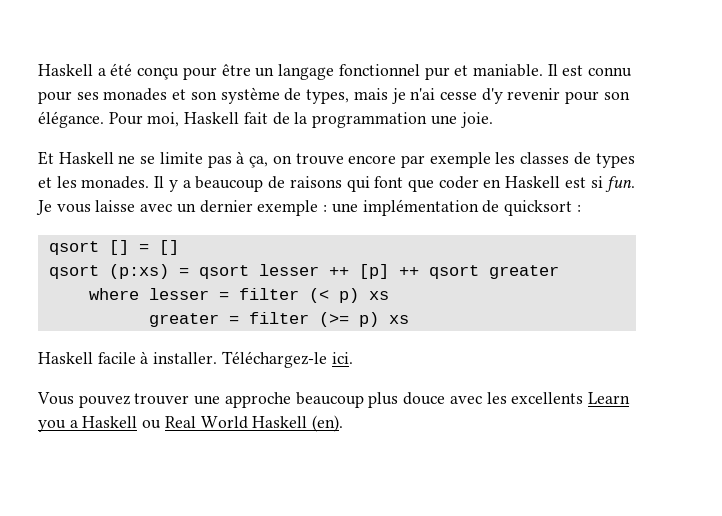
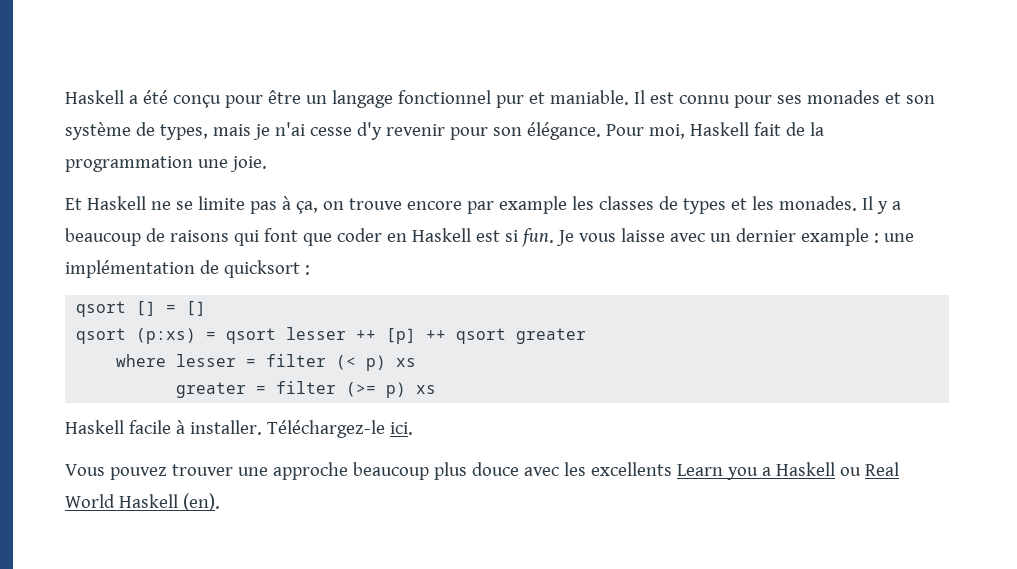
- Et Haskell ne se limite pas à ça, on trouve encore par exemple les classes de types et les monades.
+ Et Haskell ne se limite pas à ça, on trouve encore par example les classes de types et les monades.
- Je vous laisse avec un dernier exemple : une implémentation de quicksort :
+ Je vous laisse avec un dernier example : une implémentation de quicksort :

